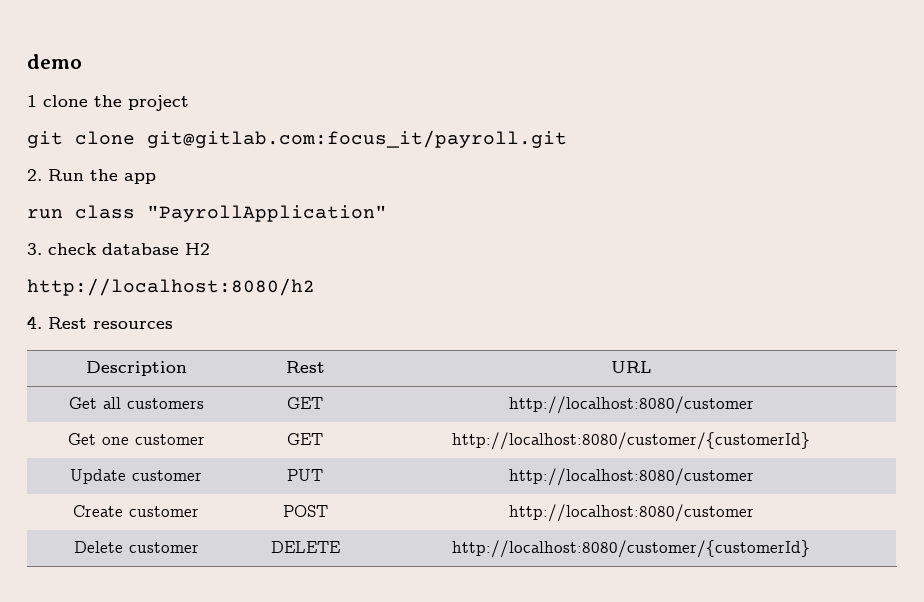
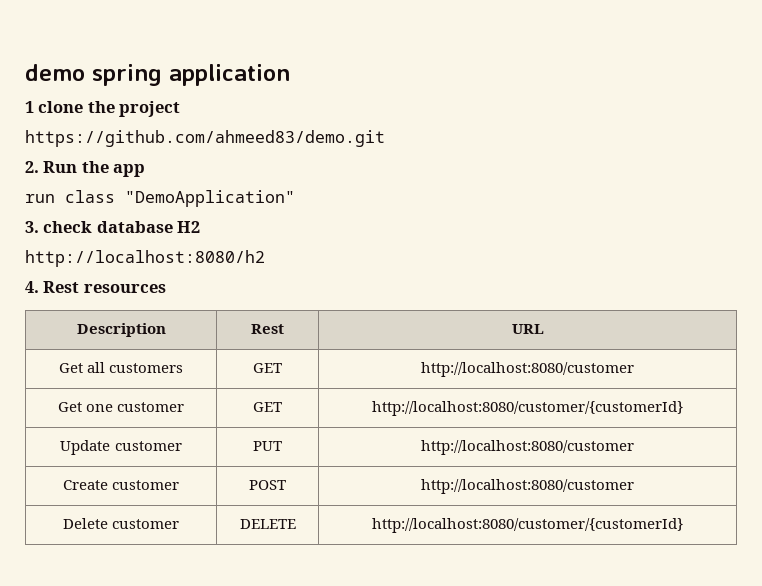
- demo
+ demo spring application
- git clone git@gitlab.com:focus_it/payroll.git
+ https://github.com/ahmeed83/demo.git
- run class "PayrollApplication"
+ run class "DemoApplication"

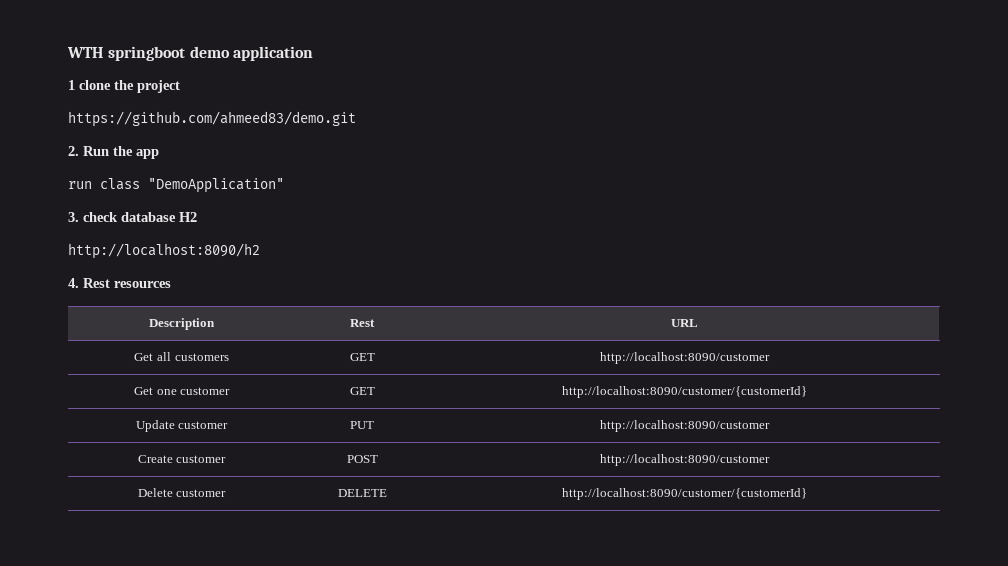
- demo spring application
+ WTH springboot demo application
- http://localhost:8080/h2
+ http://localhost:8090/h2
- Get all customers | GET | http://localhost:8080/customer
+ Get all customers | GET | http://localhost:8090/customer
- Get one customer | GET | http://localhost:8080/customer/{customerId}
+ Get one customer | GET | http://localhost:8090/customer/{customerId}
- Update customer | PUT | http://localhost:8080/customer
+ Update customer | PUT | http://localhost:8090/customer
- Create customer | POST | http://localhost:8080/customer
+ Create customer | POST | http://localhost:8090/customer
- Delete customer | DELETE | http://localhost:8080/customer/{customerId}
+ Delete customer | DELETE | http://localhost:8090/customer/{customerId}

